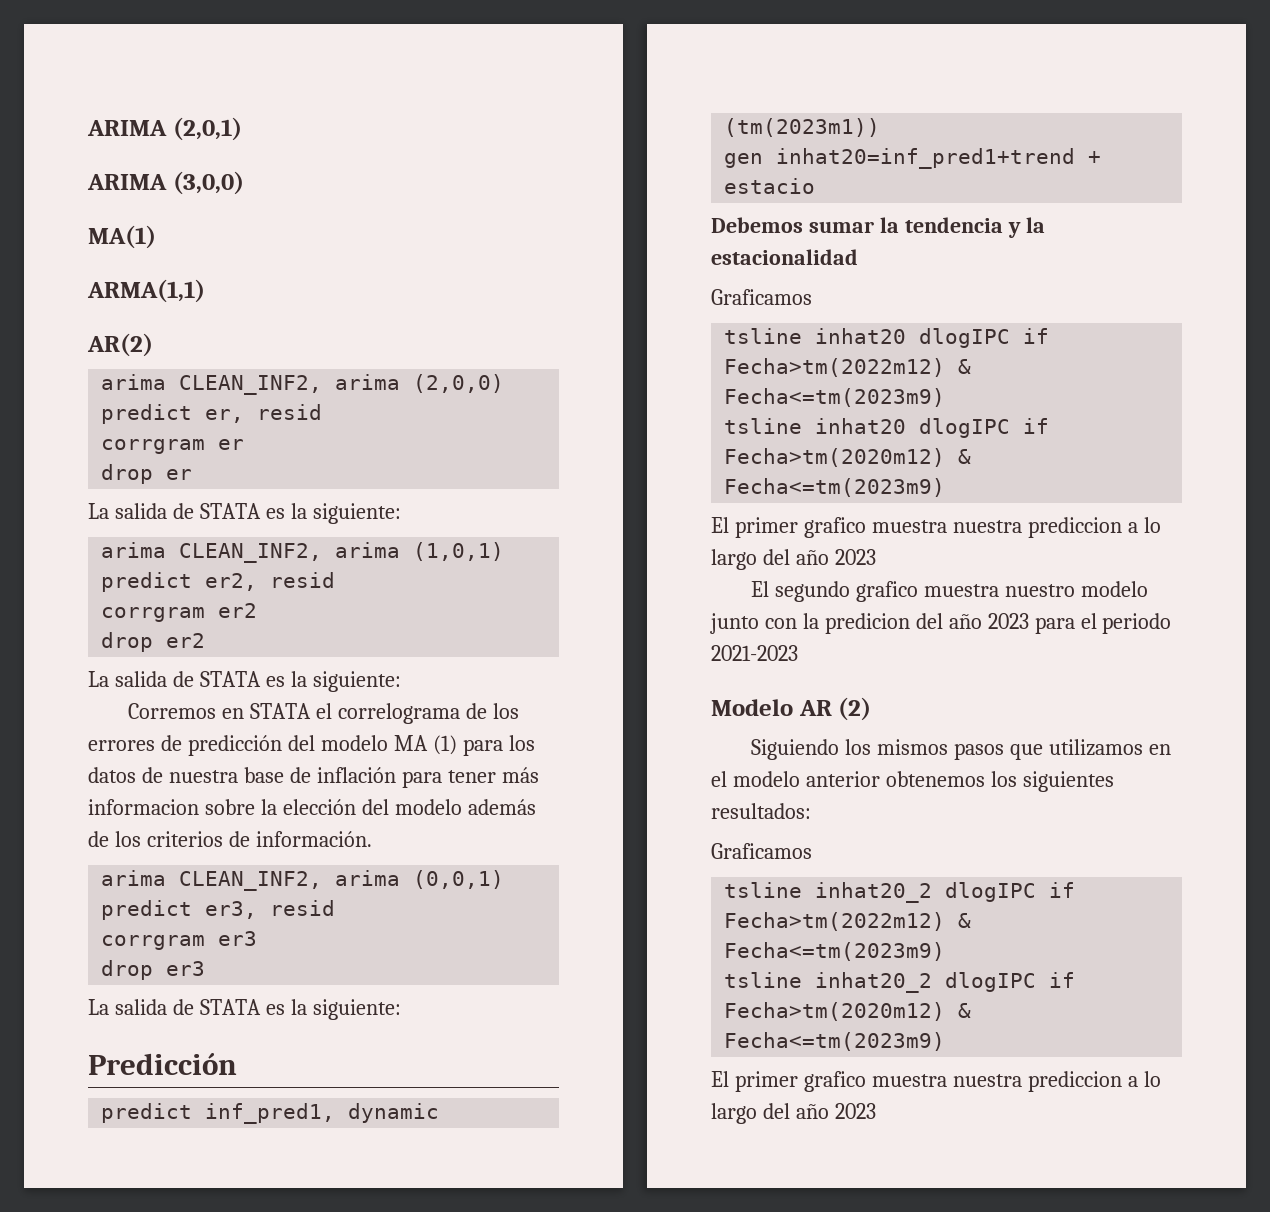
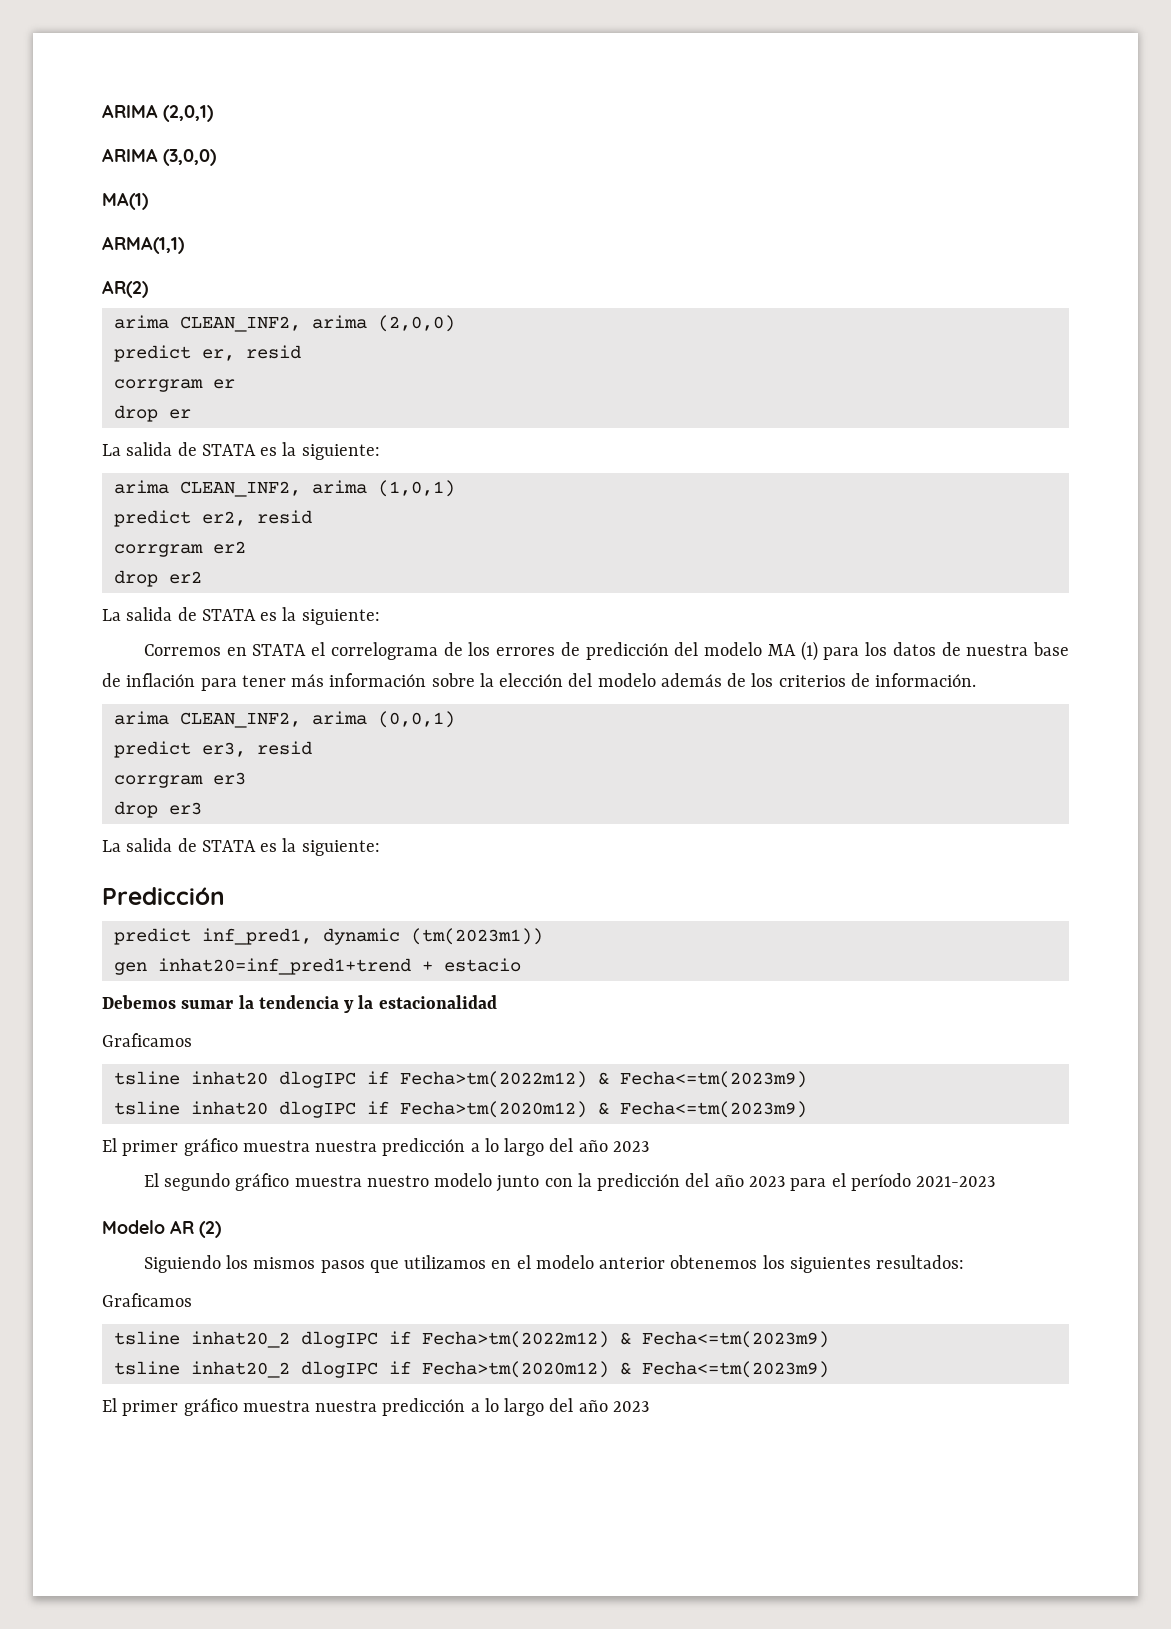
- Corremos en STATA el correlograma de los errores de predicción del modelo MA (1) para los datos de nuestra base de inflación para tener más informacion sobre la elección del modelo además de los criterios de información.
+ Corremos en STATA el correlograma de los errores de predicción del modelo MA (1) para los datos de nuestra base de inflación para tener más información sobre la elección del modelo además de los criterios de información.
  tsline inhat20 dlogIPC if Fecha>tm(2020m12) & Fecha<=tm(2023m9)
- El primer grafico muestra nuestra prediccion a lo largo del año 2023
+ El primer gráfico muestra nuestra predicción a lo largo del año 2023
- El segundo grafico muestra nuestro modelo junto con la predicion del año 2023 para el periodo 2021-2023
+ El segundo gráfico muestra nuestro modelo junto con la predicción del año 2023 para el período 2021-2023
  tsline inhat20_2 dlogIPC if Fecha>tm(2020m12) & Fecha<=tm(2023m9)
- El primer grafico muestra nuestra prediccion a lo largo del año 2023
+ El primer gráfico muestra nuestra predicción a lo largo del año 2023

